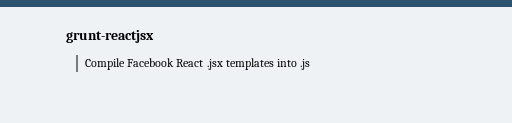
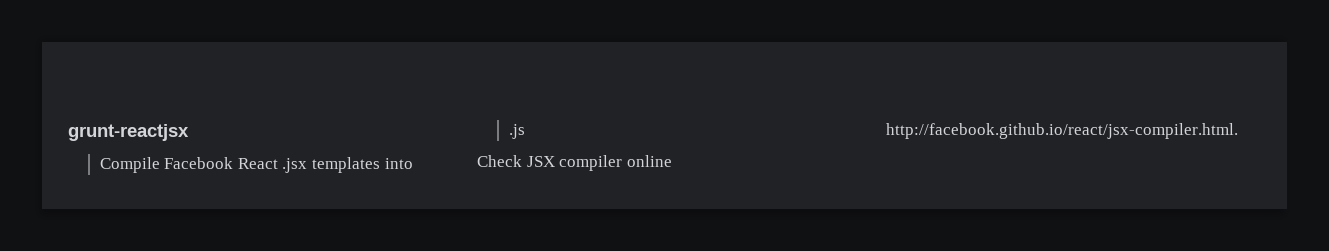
+ Check JSX compiler online http://facebook.github.io/react/jsx-compiler.html.

